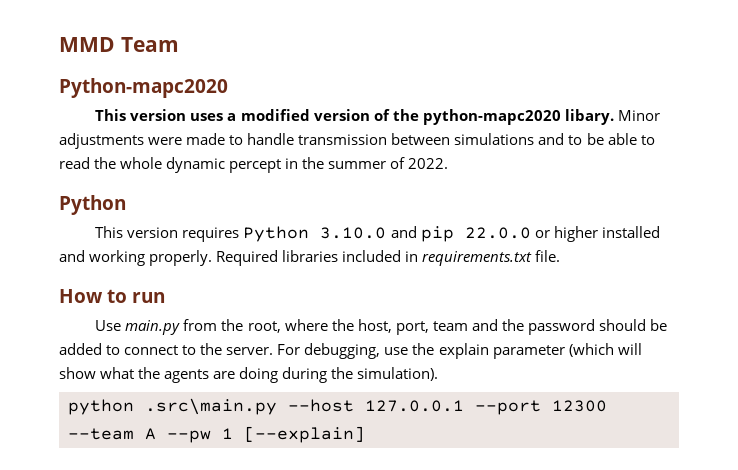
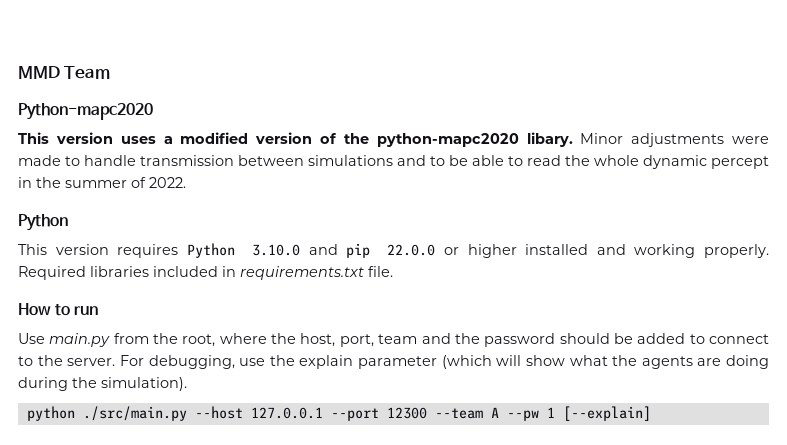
- python .src\main.py --host 127.0.0.1 --port 12300 --team A --pw 1 [--explain]
+ python ./src/main.py --host 127.0.0.1 --port 12300 --team A --pw 1 [--explain]

